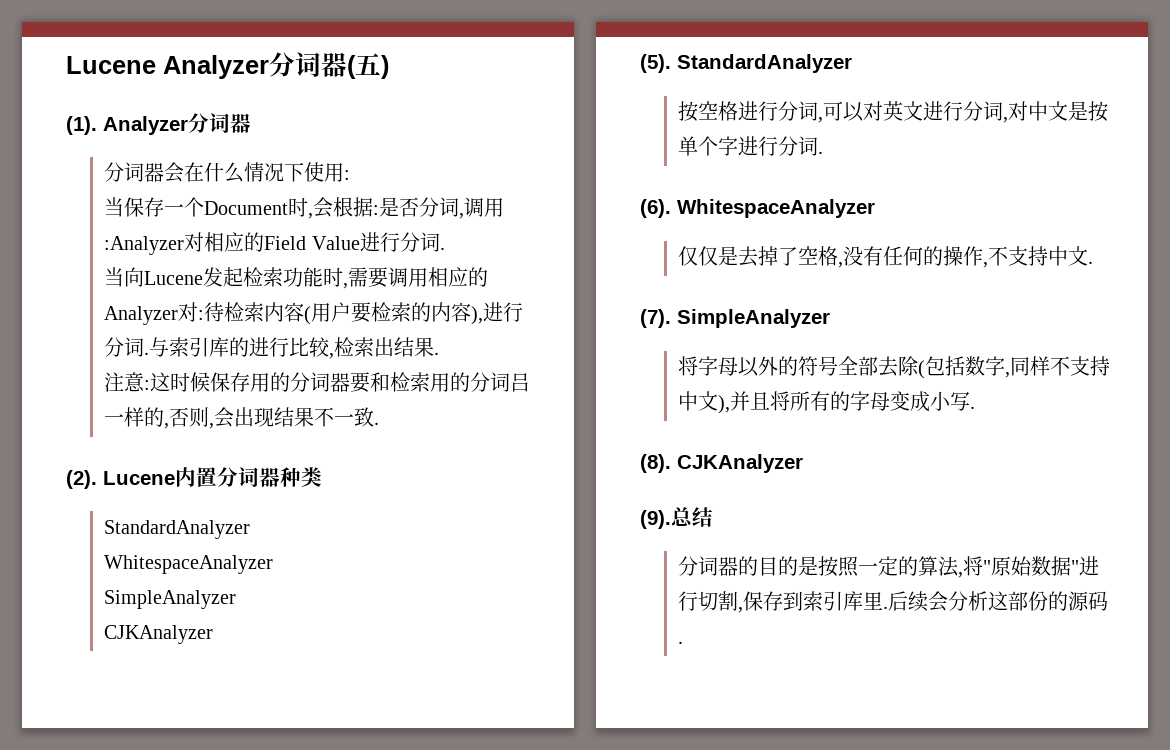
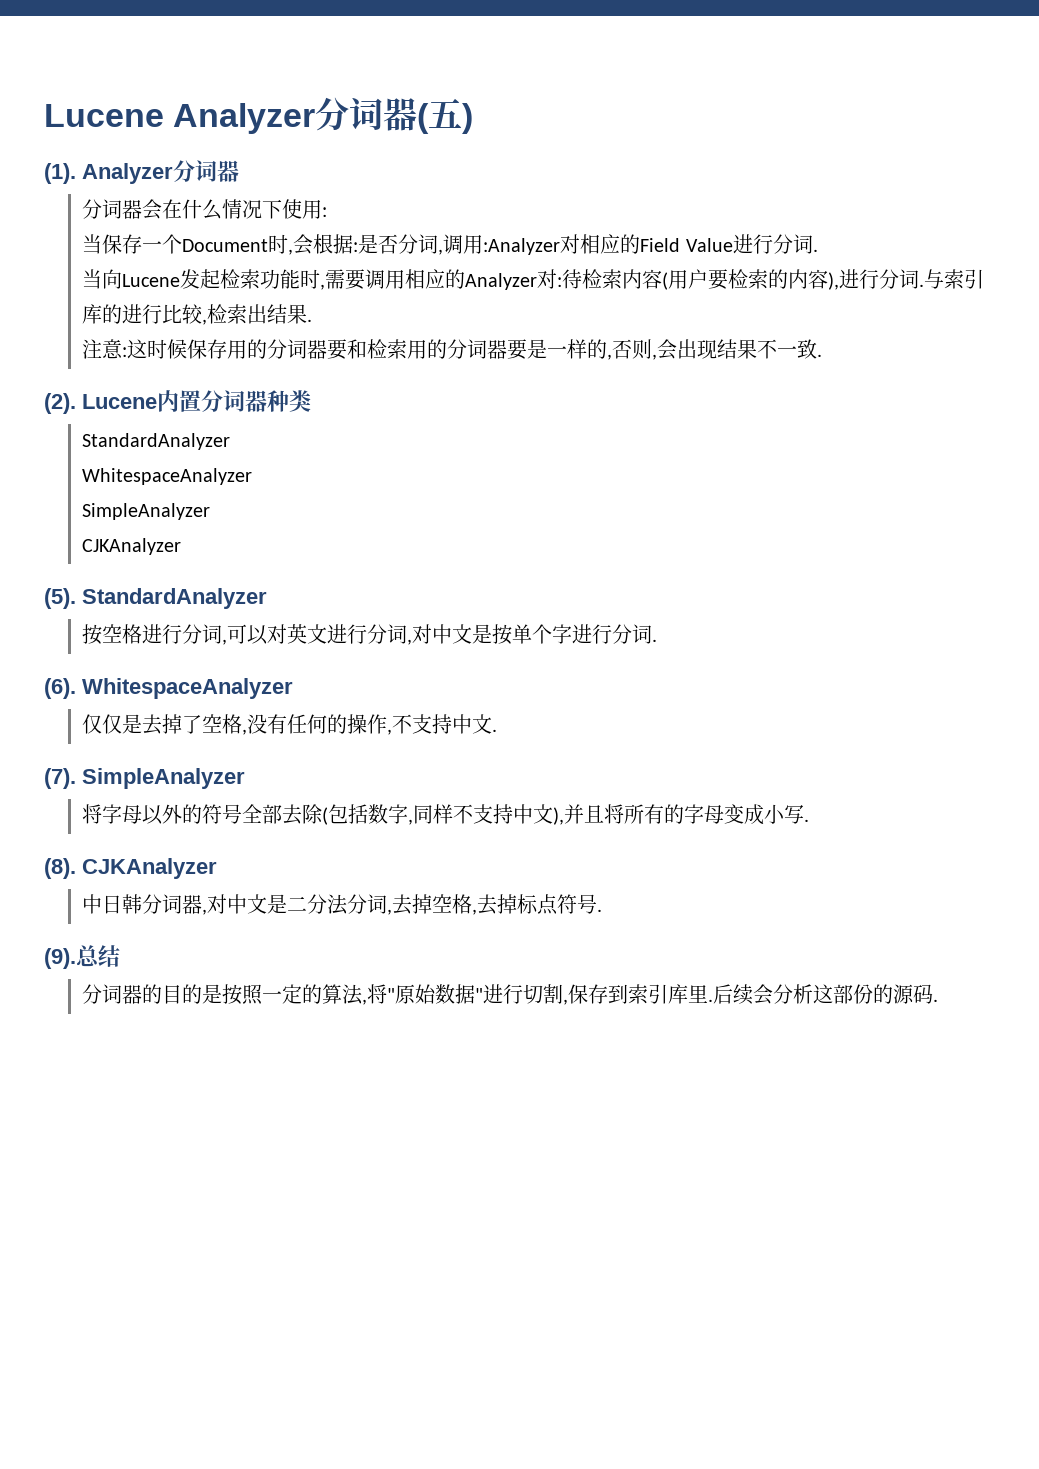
- 注意:这时候保存用的分词器要和检索用的分词吕一样的,否则,会出现结果不一致.
+ 注意:这时候保存用的分词器要和检索用的分词器要是一样的,否则,会出现结果不一致.
+ 中日韩分词器,对中文是二分法分词,去掉空格,去掉标点符号.

